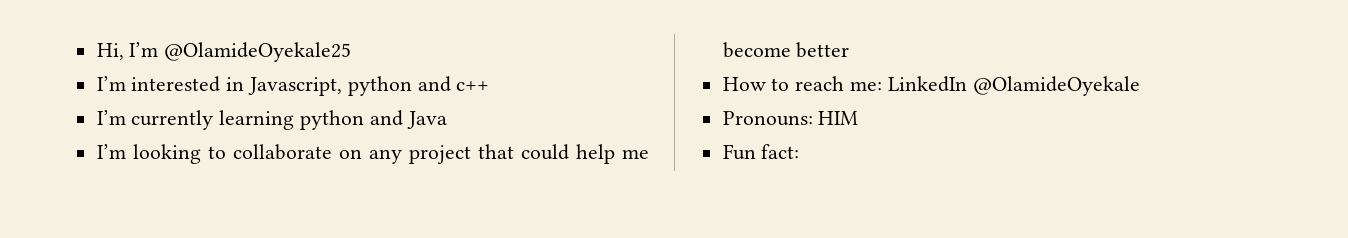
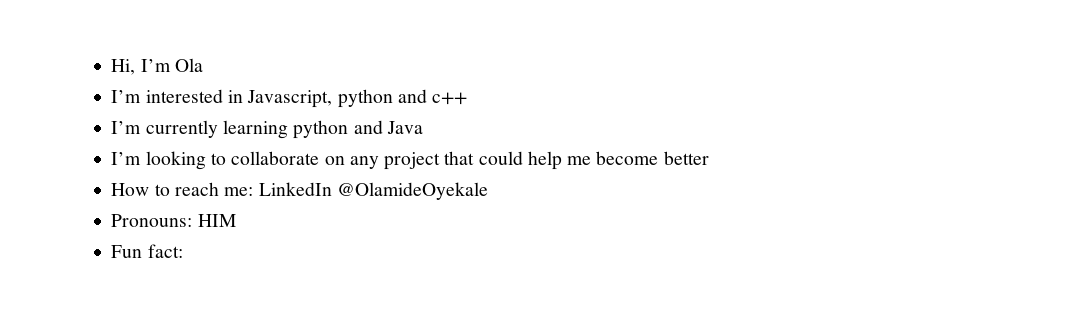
- Hi, I’m @OlamideOyekale25
+ Hi, I’m Ola

